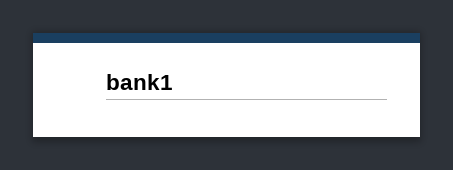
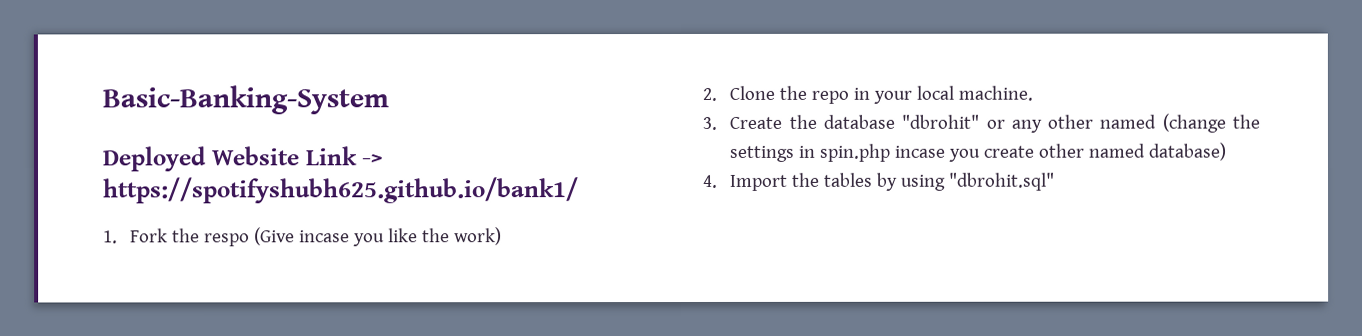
- bank1
+ Basic-Banking-System
+ Deployed Website Link -> https://spotifyshubh625.github.io/bank1/
+ 1. Fork the respo (Give incase you like the work)
+ 2. Clone the repo in your local machine.
+ 3. Create the database "dbrohit" or any other named (change the settings in spin.php incase you create other named database)
+ 4. Import the tables by using "dbrohit.sql"

